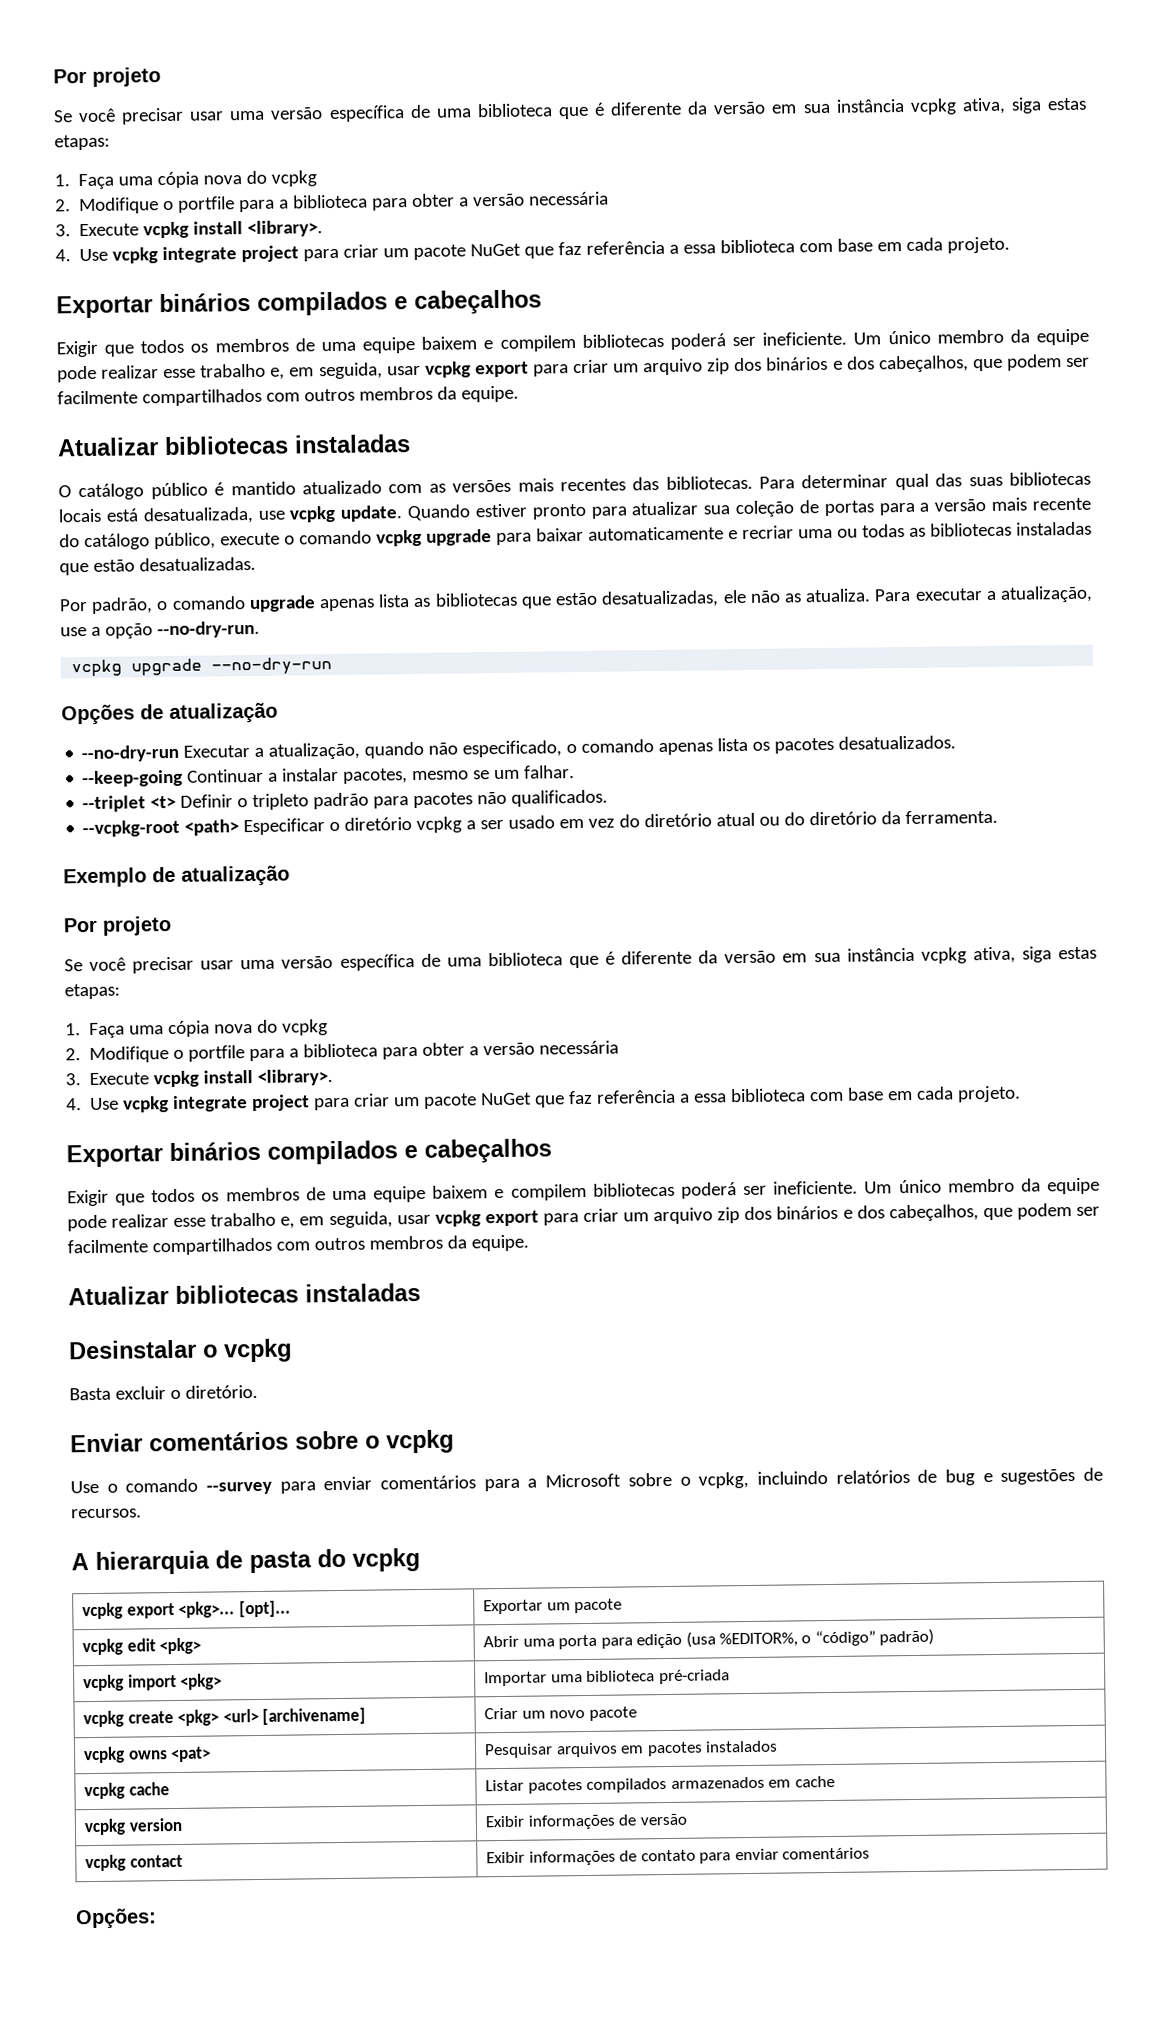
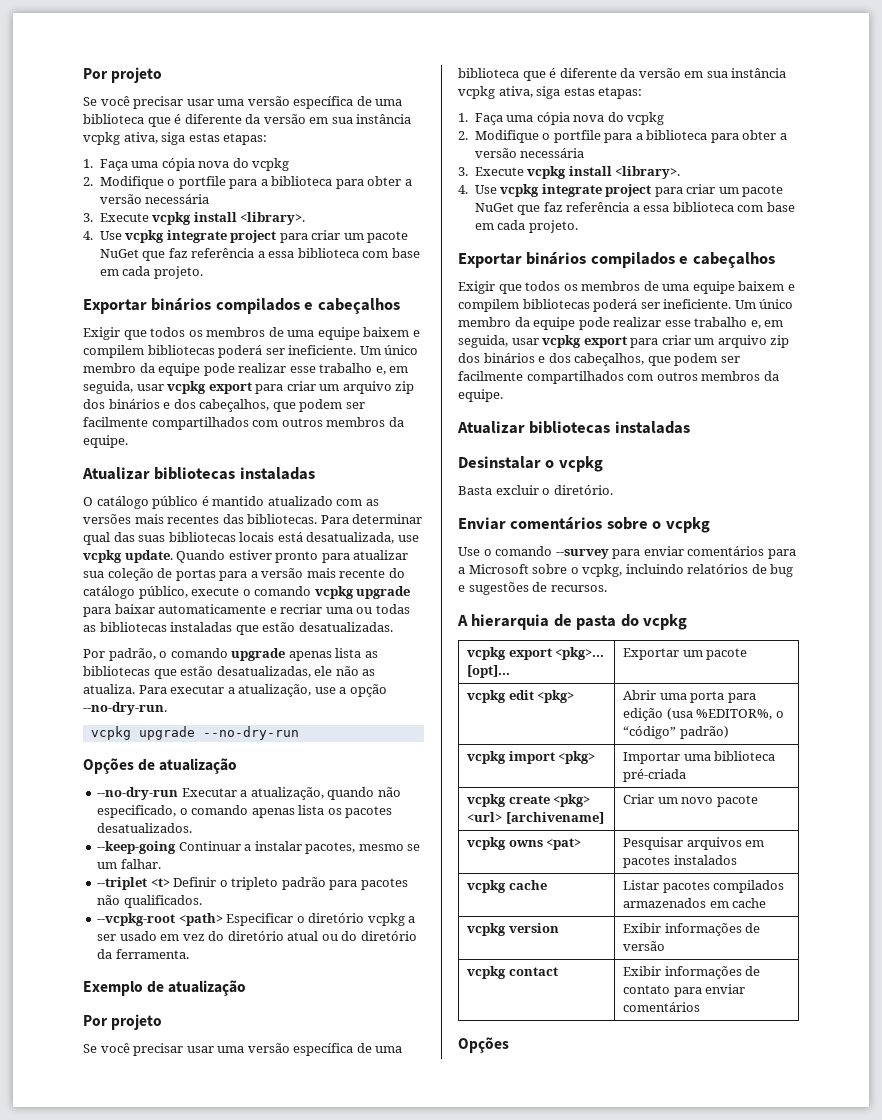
  vcpkg contact | Exibir informações de contato para enviar comentários
- Opções:
+ Opções

